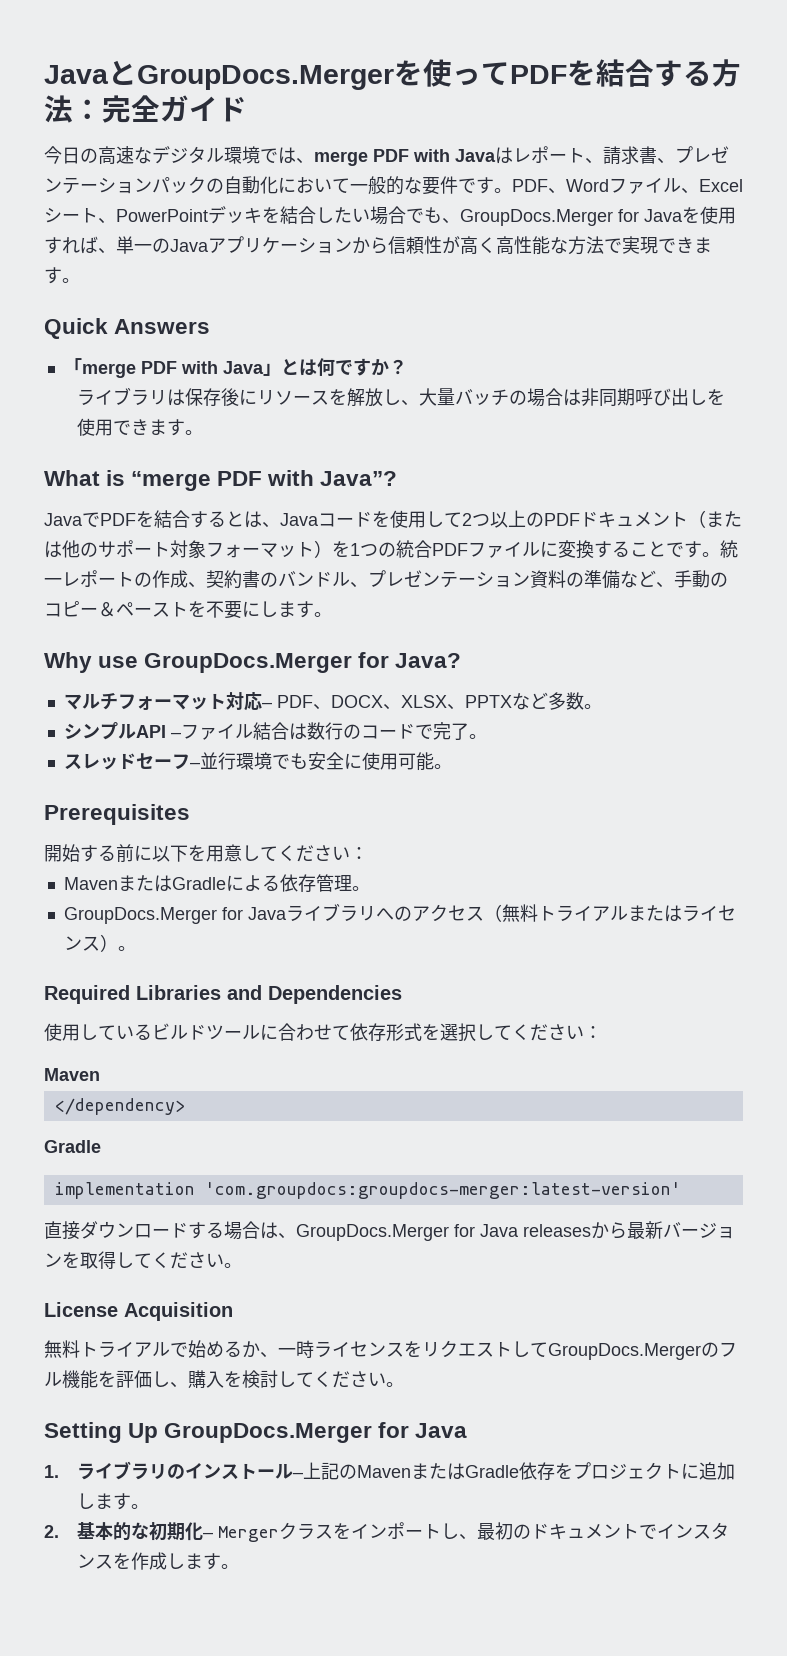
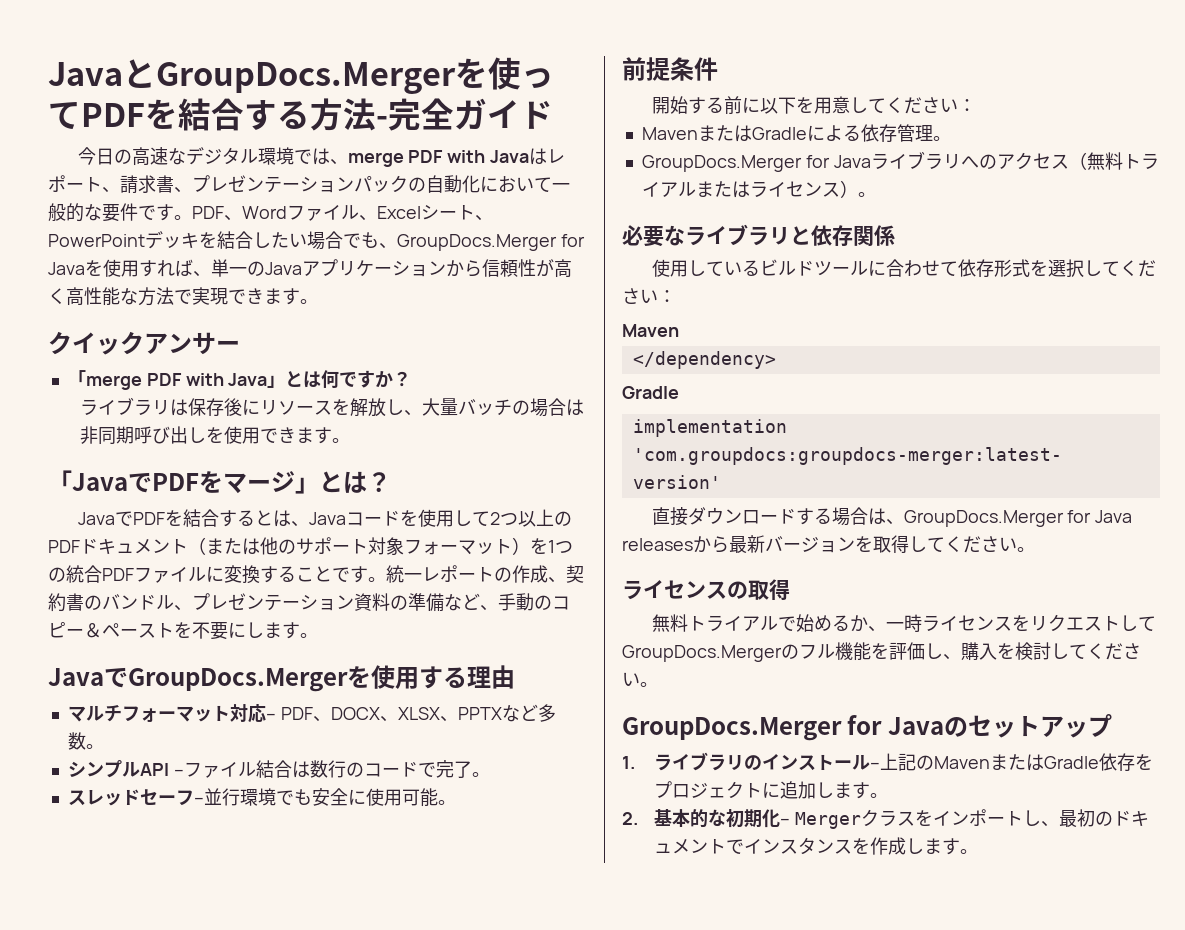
- JavaとGroupDocs.Mergerを使ってPDFを結合する方法：完全ガイド
+ JavaとGroupDocs.Mergerを使ってPDFを結合する方法-完全ガイド
- Quick Answers
+ クイックアンサー
- What is “merge PDF with Java”?
+ 「JavaでPDFをマージ」とは？
- Why use GroupDocs.Merger for Java?
+ JavaでGroupDocs.Mergerを使用する理由
- Prerequisites
+ 前提条件
- Required Libraries and Dependencies
+ 必要なライブラリと依存関係
- License Acquisition
+ ライセンスの取得
- Setting Up GroupDocs.Merger for Java
+ GroupDocs.Merger for Javaのセットアップ

